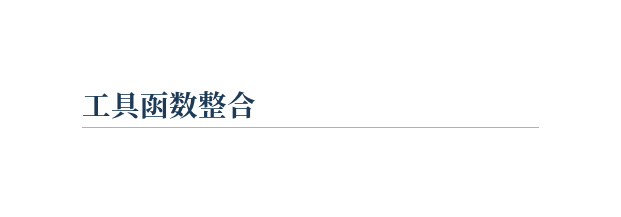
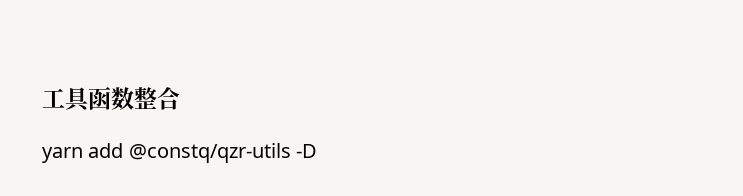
+ yarn add @constq/qzr-utils -D

